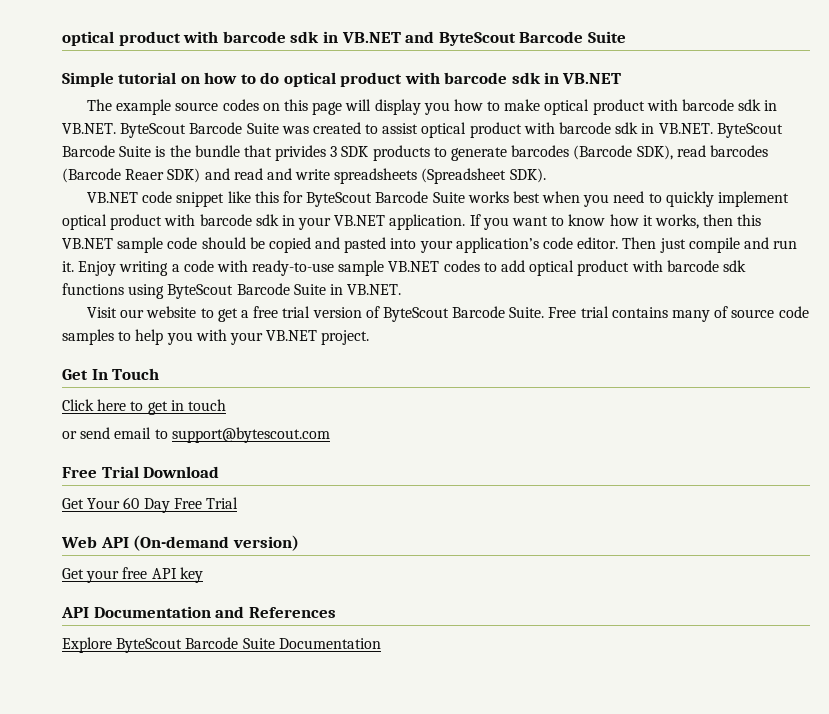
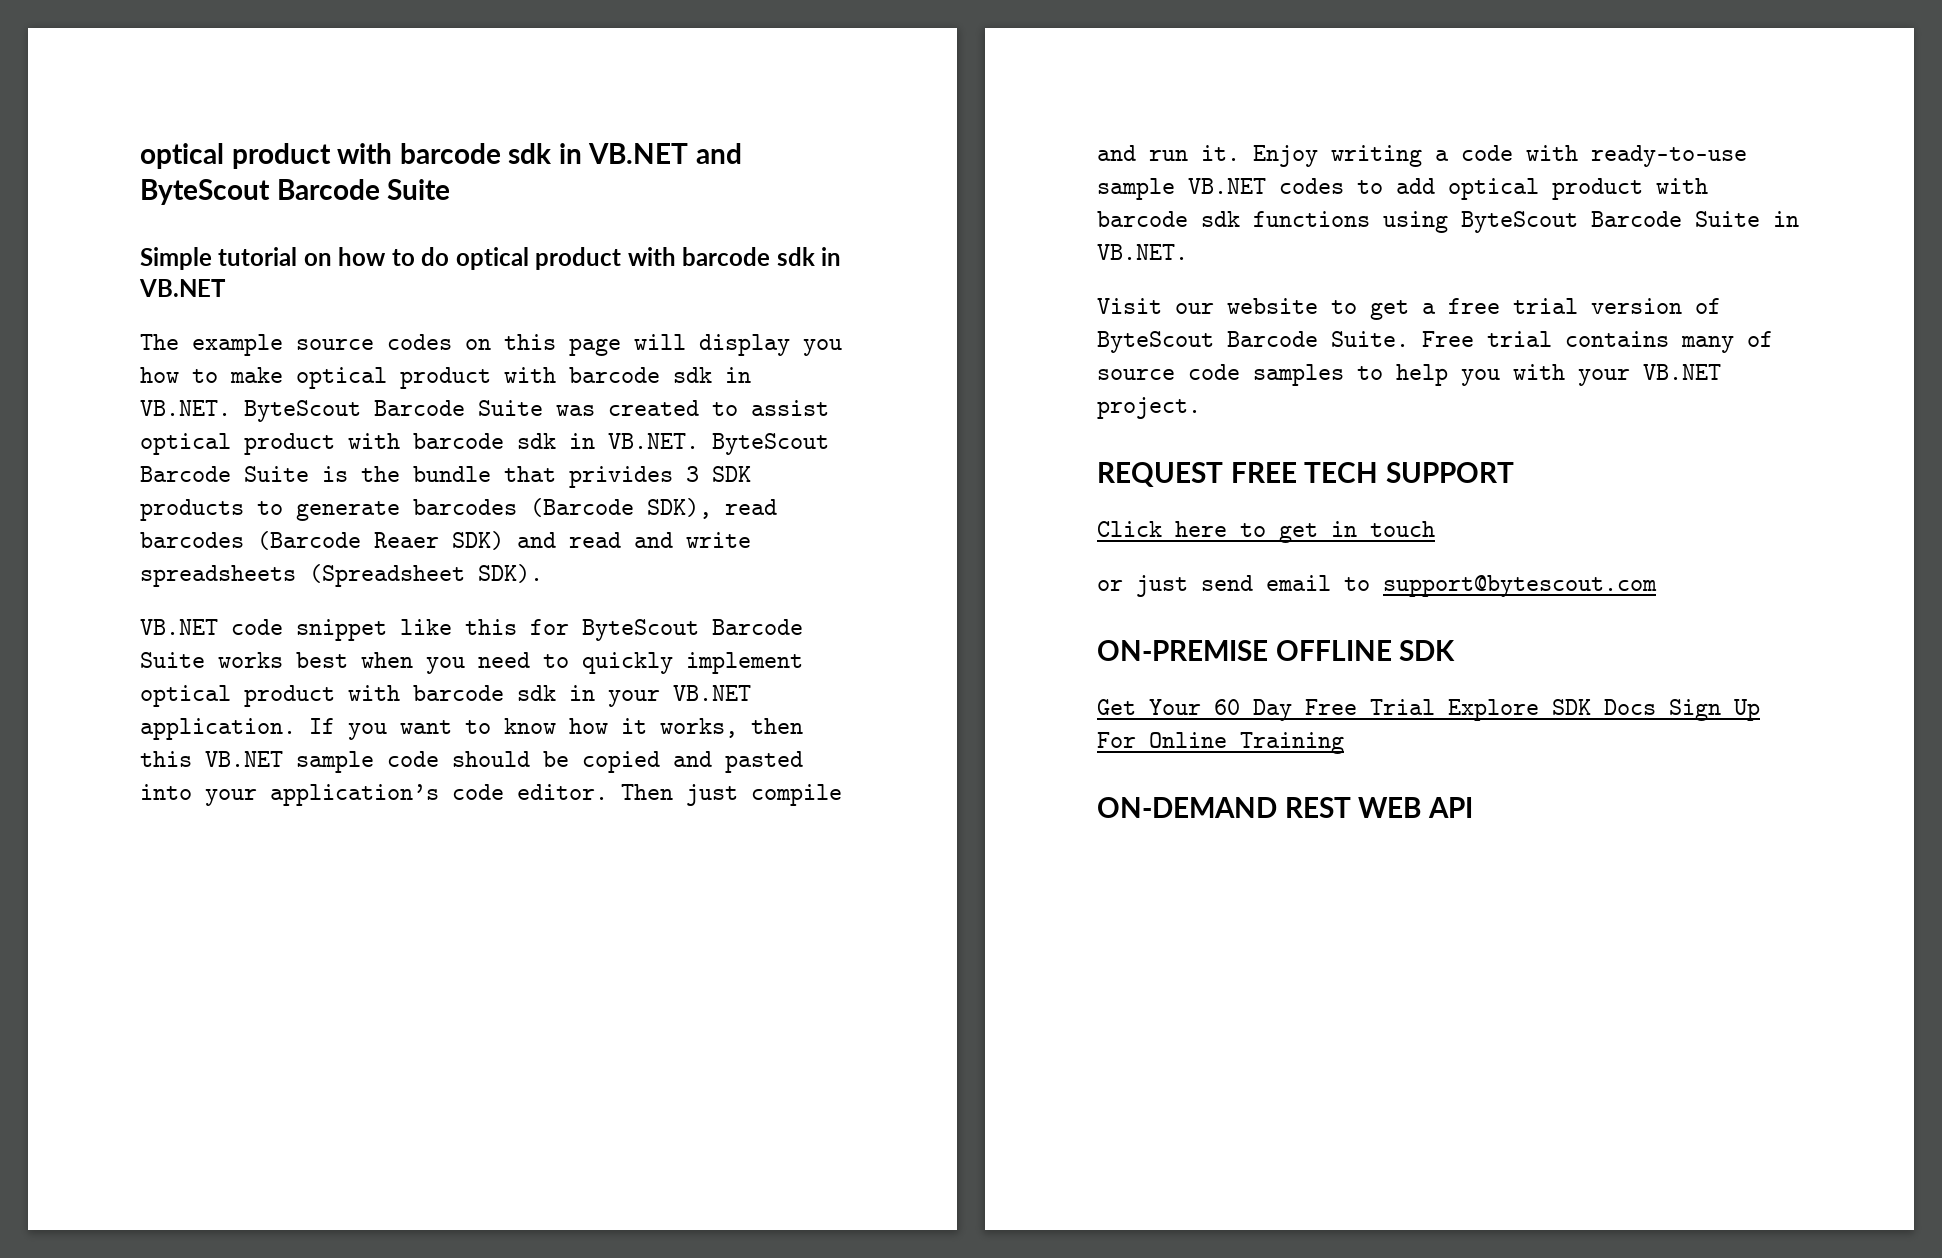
- Get In Touch
+ REQUEST FREE TECH SUPPORT
- or send email to support@bytescout.com
+ or just send email to support@bytescout.com
- Free Trial Download
+ ON-PREMISE OFFLINE SDK
- Get Your 60 Day Free Trial
- Web API (On-demand version)
- Get your free API key
- API Documentation and References
- Explore ByteScout Barcode Suite Documentation
+ Get Your 60 Day Free Trial Explore SDK Docs Sign Up For Online Training
+ ON-DEMAND REST WEB API

